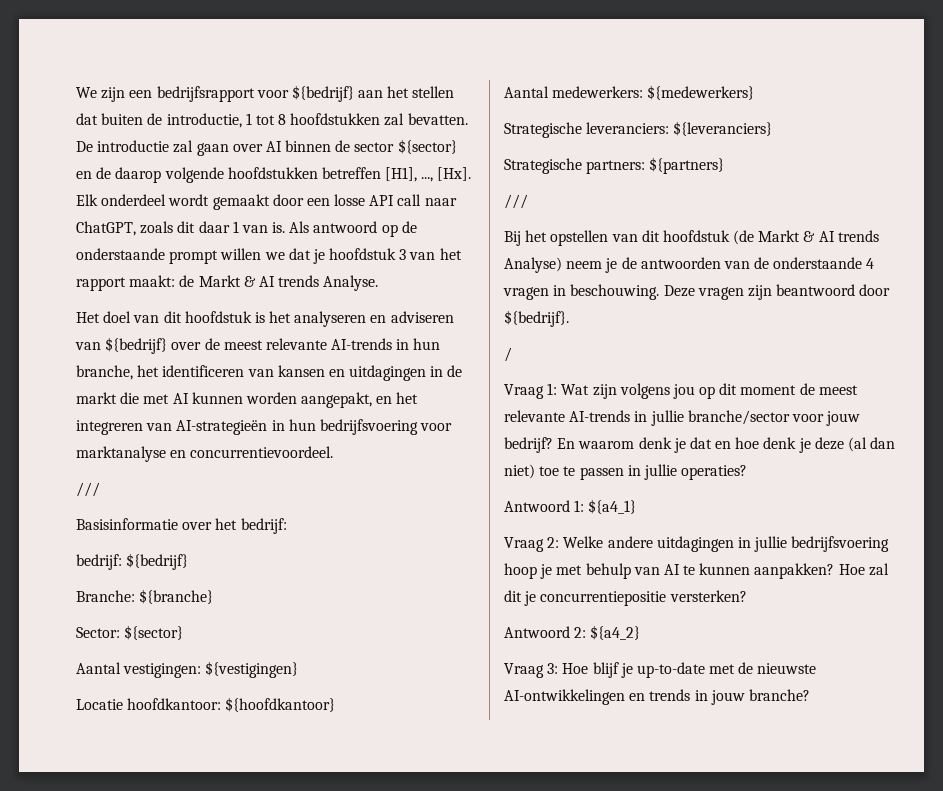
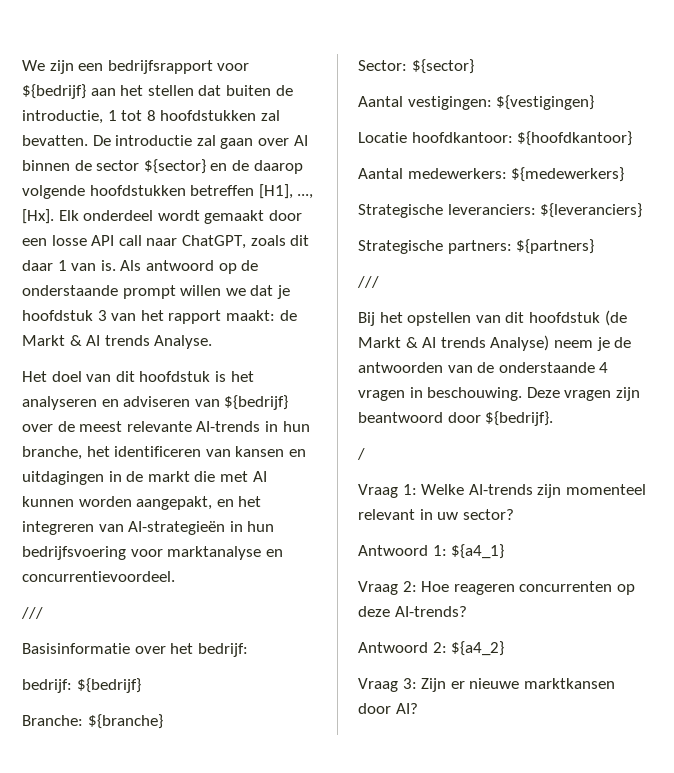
- Vraag 1: Wat zijn volgens jou op dit moment de meest relevante AI-trends in jullie branche/sector voor jouw bedrijf? En waarom denk je dat en hoe denk je deze (al dan niet) toe te passen in jullie operaties?
+ Vraag 1: Welke AI-trends zijn momenteel relevant in uw sector?
- Vraag 2: Welke andere uitdagingen in jullie bedrijfsvoering hoop je met behulp van AI te kunnen aanpakken? Hoe zal dit je concurrentiepositie versterken?
+ Vraag 2: Hoe reageren concurrenten op deze AI-trends?
- Vraag 3: Hoe blijf je up-to-date met de nieuwste AI-ontwikkelingen en trends in jouw branche?
+ Vraag 3: Zijn er nieuwe marktkansen door AI?

